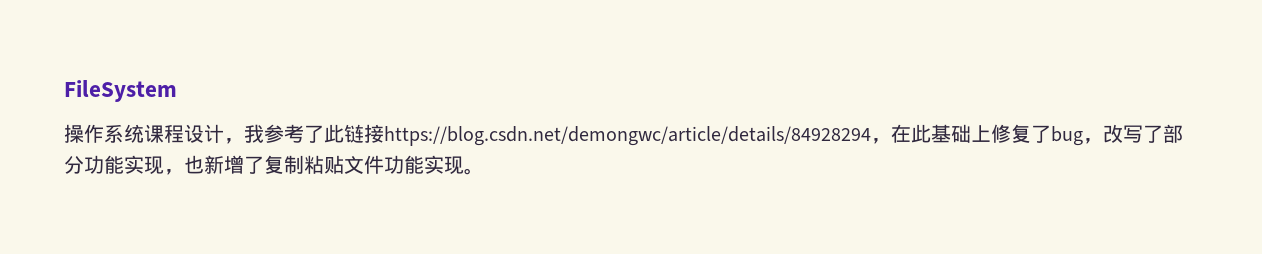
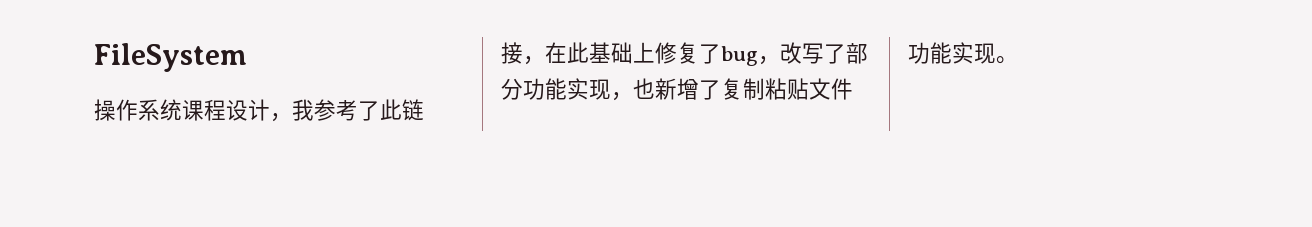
- 操作系统课程设计，我参考了此链接https://blog.csdn.net/demongwc/article/details/84928294，在此基础上修复了bug，改写了部分功能实现，也新增了复制粘贴文件功能实现。
+ 操作系统课程设计，我参考了此链接，在此基础上修复了bug，改写了部分功能实现，也新增了复制粘贴文件功能实现。

